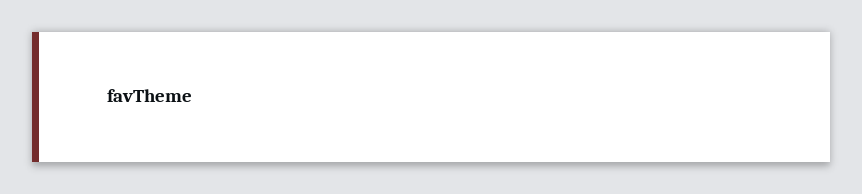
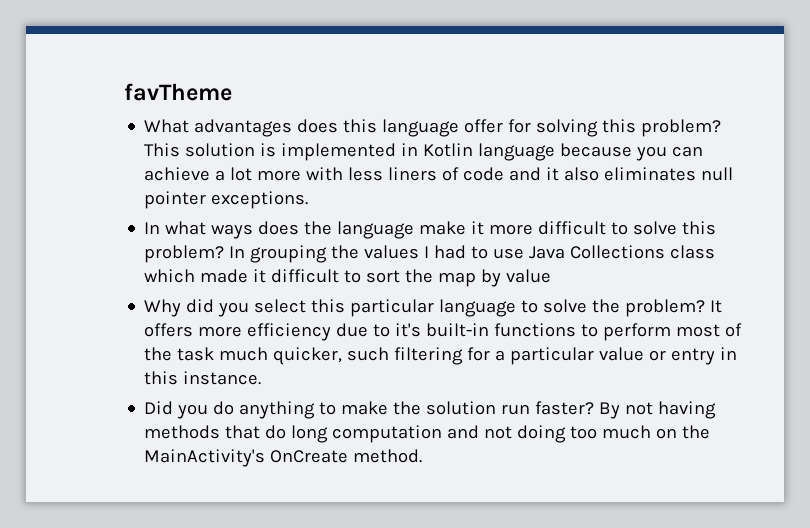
+ What advantages does this language offer for solving this problem? This solution is implemented in Kotlin language because you can achieve a lot more with less liners of code and it also eliminates null pointer exceptions.
+ In what ways does the language make it more difficult to solve this problem? In grouping the values I had to use Java Collections class which made it difficult to sort the map by value
+ Why did you select this particular language to solve the problem? It offers more efficiency due to it's built-in functions to perform most of the task much quicker, such filtering for a particular value or entry in this instance.
+ Did you do anything to make the solution run faster? By not having methods that do long computation and not doing too much on the MainActivity's OnCreate method.

